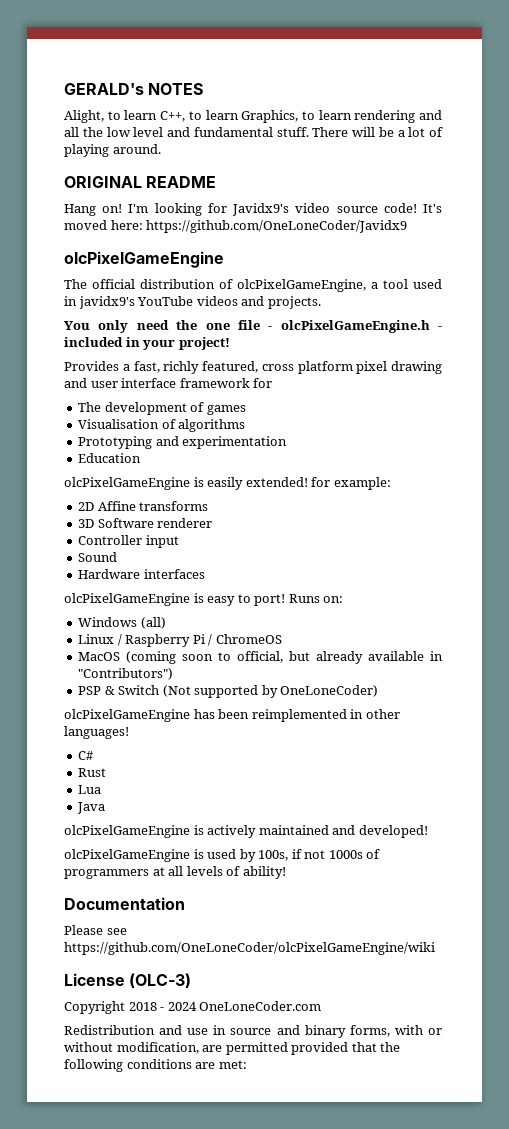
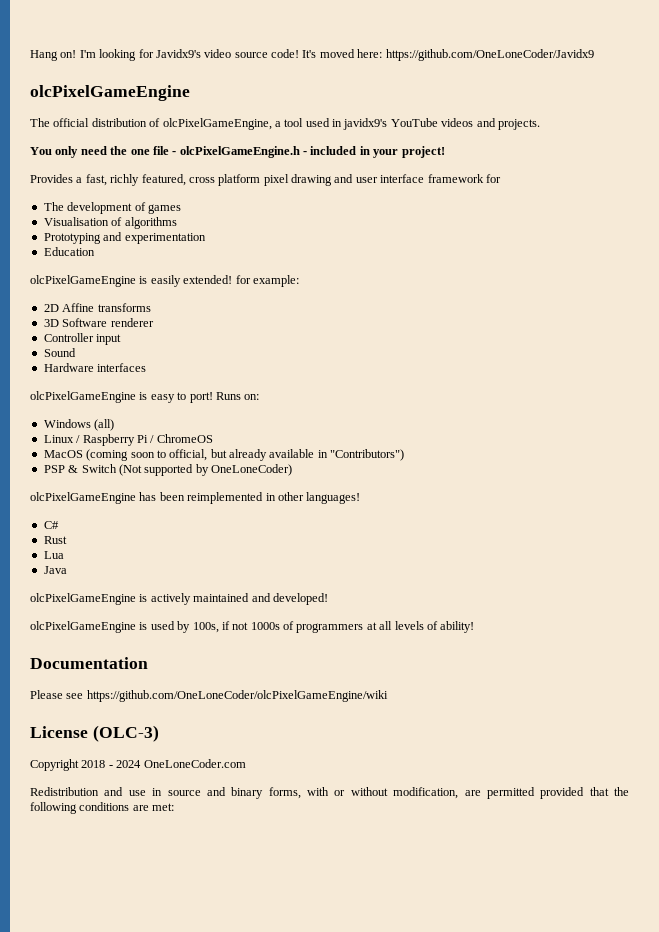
- GERALD's NOTES
- Alight, to learn C++, to learn Graphics, to learn rendering and all the low level and fundamental stuff. There will be a lot of playing around.
- ORIGINAL README

